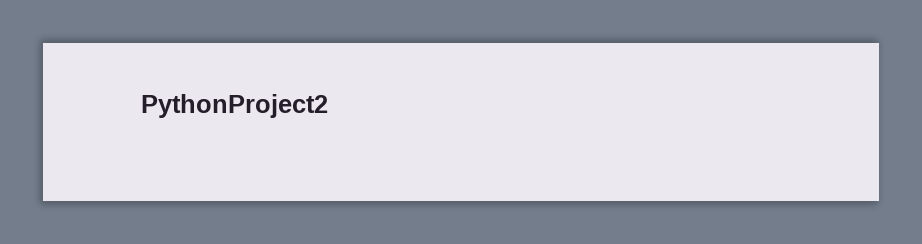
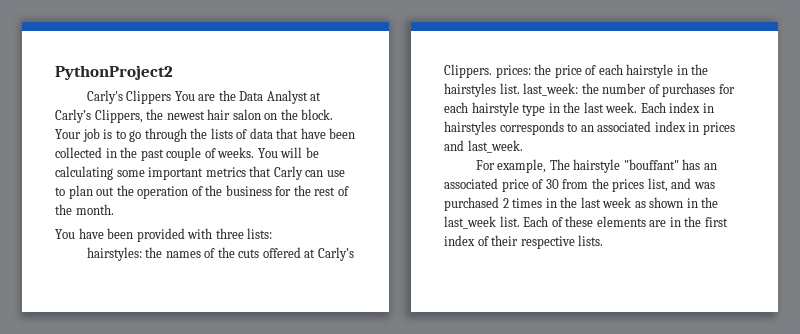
+ Carly's Clippers You are the Data Analyst at Carly’s Clippers, the newest hair salon on the block. Your job is to go through the lists of data that have been collected in the past couple of weeks. You will be calculating some important metrics that Carly can use to plan out the operation of the business for the rest of the month.
+ You have been provided with three lists:
+ hairstyles: the names of the cuts offered at Carly’s Clippers. prices: the price of each hairstyle in the hairstyles list. last_week: the number of purchases for each hairstyle type in the last week. Each index in hairstyles corresponds to an associated index in prices and last_week.
+ For example, The hairstyle "bouffant" has an associated price of 30 from the prices list, and was purchased 2 times in the last week as shown in the last_week list. Each of these elements are in the first index of their respective lists.

